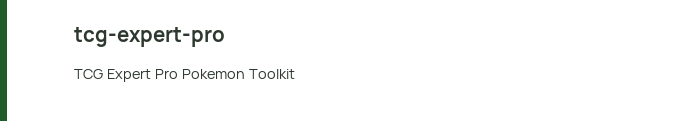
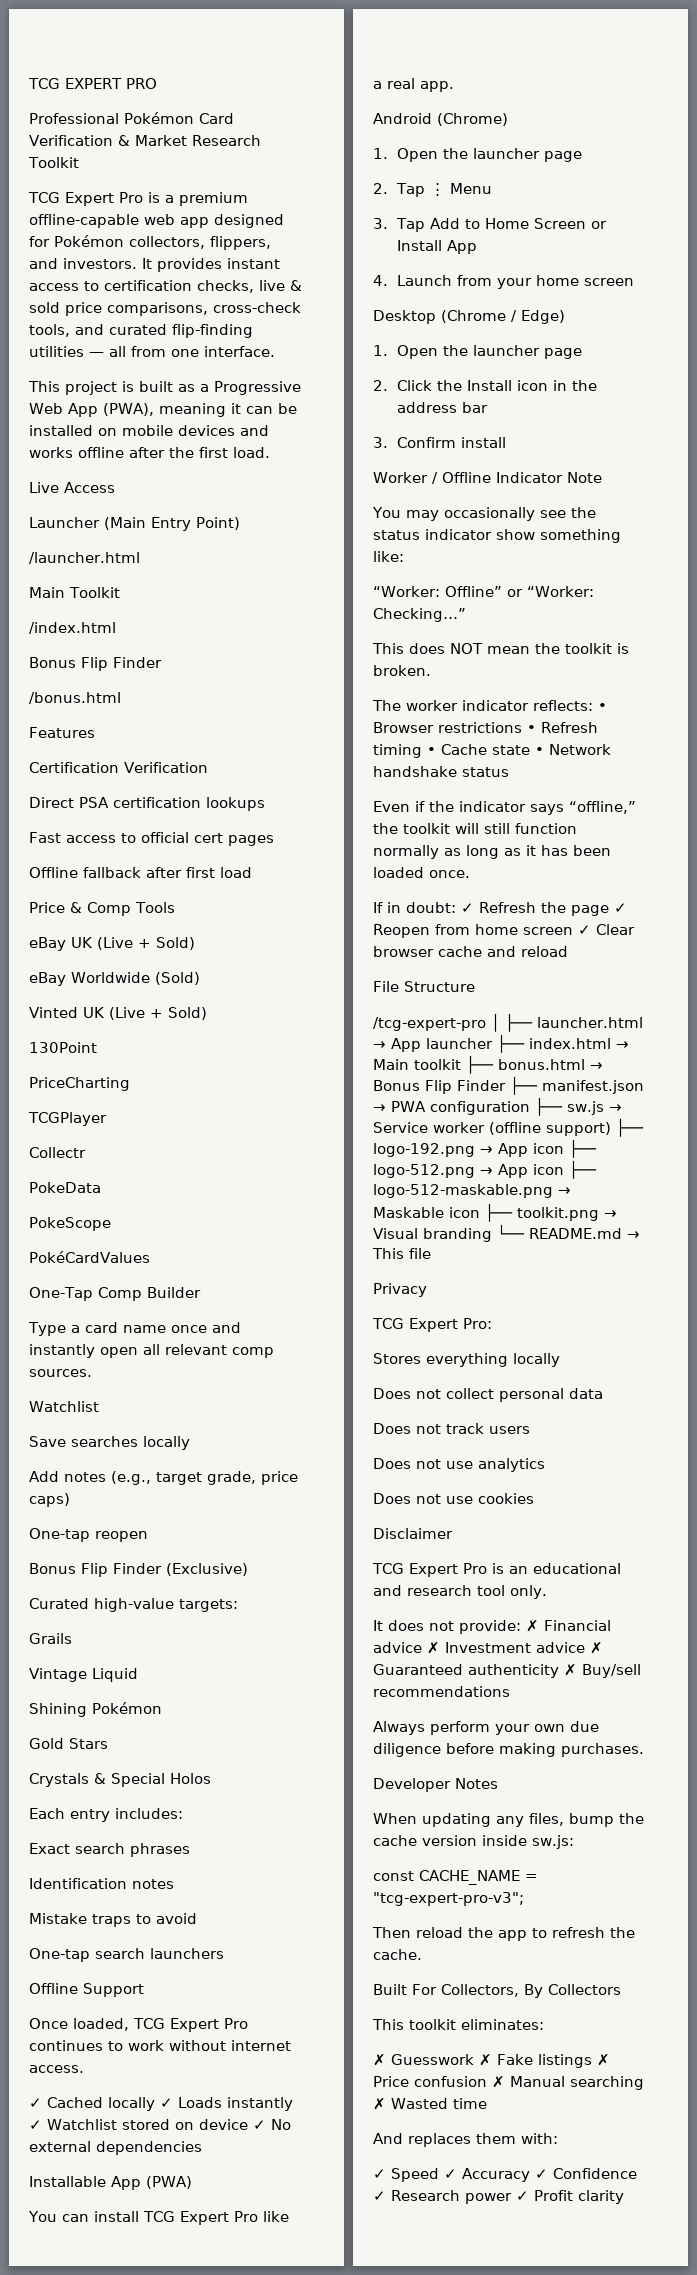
- tcg-expert-pro
- TCG Expert Pro Pokemon Toolkit
+ TCG EXPERT PRO
+ Professional Pokémon Card Verification & Market Research Toolkit
+ TCG Expert Pro is a premium offline-capable web app designed for Pokémon collectors, flippers, and investors. It provides instant access to certification checks, live & sold price comparisons, cross-check tools, and curated flip-finding utilities — all from one interface.
+ This project is built as a Progressive Web App (PWA), meaning it can be installed on mobile devices and works offline after the first load.
+ Live Access
+ Launcher (Main Entry Point)
+ /launcher.html
+ Main Toolkit
+ /index.html
+ Bonus Flip Finder
+ /bonus.html
+ Features
+ Certification Verification
+ Direct PSA certification lookups
+ Fast access to official cert pages
+ Offline fallback after first load
+ Price & Comp Tools
+ eBay UK (Live + Sold)
+ eBay Worldwide (Sold)
+ Vinted UK (Live + Sold)
+ 130Point
+ PriceCharting
+ TCGPlayer
+ Collectr
+ PokeData
+ PokeScope
+ PokéCardValues
+ One-Tap Comp Builder
+ Type a card name once and instantly open all relevant comp sources.
+ Watchlist
+ Save searches locally
+ Add notes (e.g., target grade, price caps)
+ One-tap reopen
+ Bonus Flip Finder (Exclusive)
+ Curated high-value targets:
+ Grails
+ Vintage Liquid
+ Shining Pokémon
+ Gold Stars
+ Crystals & Special Holos
+ Each entry includes:
+ Exact search phrases
+ Identification notes
+ Mistake traps to avoid
+ One-tap search launchers
+ Offline Support
+ Once loaded, TCG Expert Pro continues to work without internet access.
+ ✓ Cached locally ✓ Loads instantly ✓ Watchlist stored on device ✓ No external dependencies
+ Installable App (PWA)
+ You can install TCG Expert Pro like a real app.
+ Android (Chrome)
+ 1. Open the launcher page
+ 2. Tap ⋮ Menu
+ 3. Tap Add to Home Screen or Install App
+ 4. Launch from your home screen
+ Desktop (Chrome / Edge)
+ 1. Open the launcher page
+ 2. Click the Install icon in the address bar
+ 3. Confirm install
+ Worker / Offline Indicator Note
+ You may occasionally see the status indicator show something like:
+ “Worker: Offline” or “Worker: Checking…”
+ This does NOT mean the toolkit is broken.
+ The worker indicator reflects: • Browser restrictions • Refresh timing • Cache state • Network handshake status
+ Even if the indicator says “offline,” the toolkit will still function normally as long as it has been loaded once.
+ If in doubt: ✓ Refresh the page ✓ Reopen from home screen ✓ Clear browser cache and reload
+ File Structure
+ /tcg-expert-pro │ ├── launcher.html → App launcher ├── index.html → Main toolkit ├── bonus.html → Bonus Flip Finder ├── manifest.json → PWA configuration ├── sw.js → Service worker (offline support) ├── logo-192.png → App icon ├── logo-512.png → App icon ├── logo-512-maskable.png → Maskable icon ├── toolkit.png → Visual branding └── README.md → This file
+ Privacy
+ TCG Expert Pro:
+ Stores everything locally
+ Does not collect personal data
+ Does not track users
+ Does not use analytics
+ Does not use cookies
+ Disclaimer
+ TCG Expert Pro is an educational and research tool only.
+ It does not provide: ✗ Financial advice ✗ Investment advice ✗ Guaranteed authenticity ✗ Buy/sell recommendations
+ Always perform your own due diligence before making purchases.
+ Developer Notes
+ When updating any files, bump the cache version inside sw.js:
+ const CACHE_NAME = "tcg-expert-pro-v3";
+ Then reload the app to refresh the cache.
+ Built For Collectors, By Collectors
+ This toolkit eliminates:
+ ✗ Guesswork ✗ Fake listings ✗ Price confusion ✗ Manual searching ✗ Wasted time
+ And replaces them with:
+ ✓ Speed ✓ Accuracy ✓ Confidence ✓ Research power ✓ Profit clarity

